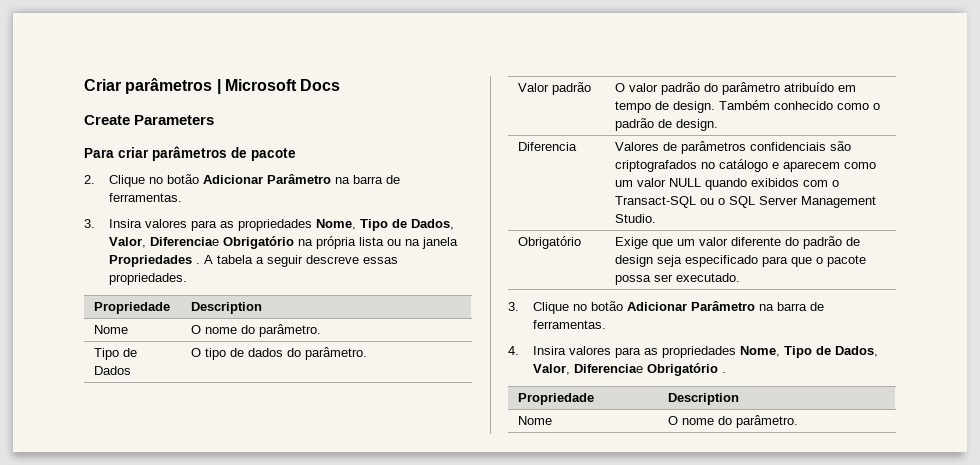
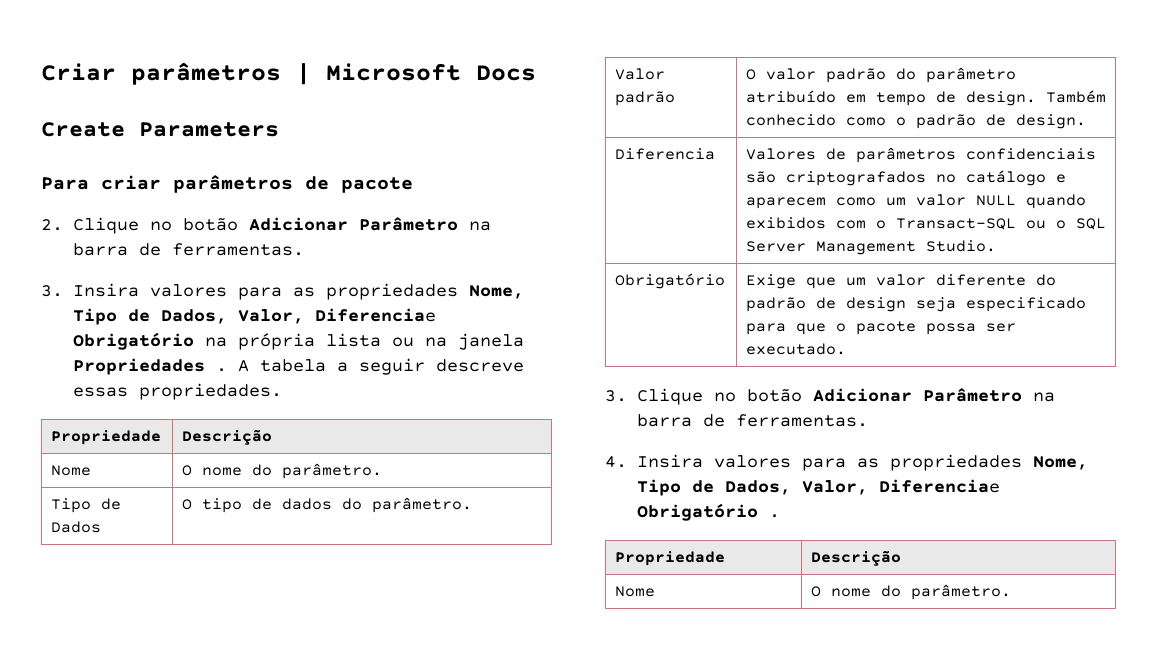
  A tabela a seguir descreve essas propriedades.
- Propriedade | Description
+ Propriedade | Descrição
  4. Insira valores para as propriedades Nome, Tipo de Dados, Valor, Diferenciae Obrigatório .
- Propriedade | Description
+ Propriedade | Descrição

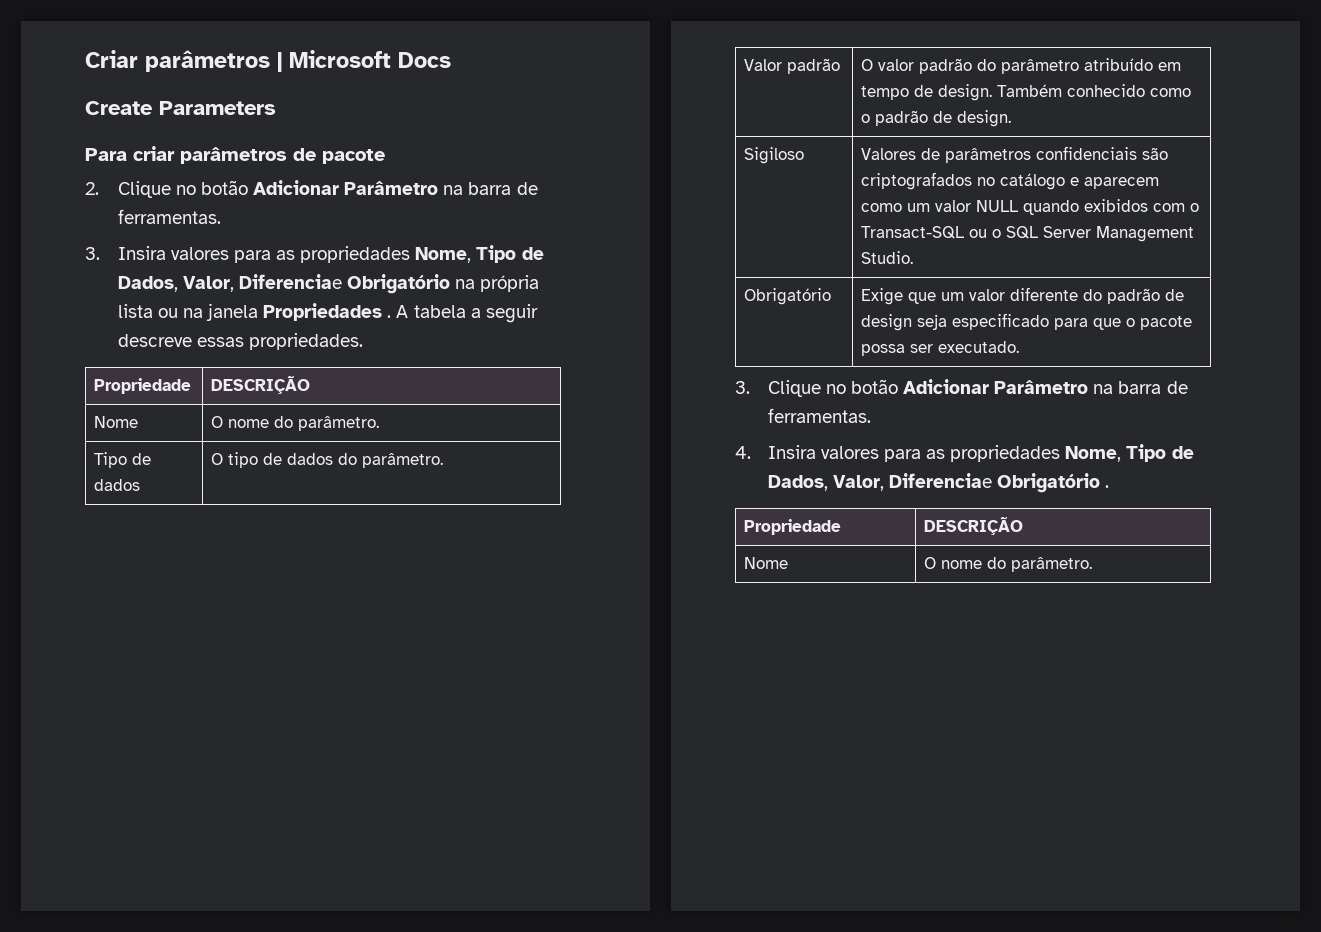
  A tabela a seguir descreve essas propriedades.
- Propriedade | Descrição
+ Propriedade | DESCRIÇÃO
- Tipo de Dados | O tipo de dados do parâmetro.
+ Tipo de dados | O tipo de dados do parâmetro.
- Diferencia | Valores de parâmetros confidenciais são criptografados no catálogo e aparecem como um valor NULL quando exibidos com o Transact-SQL ou o SQL Server Management Studio.
+ Sigiloso | Valores de parâmetros confidenciais são criptografados no catálogo e aparecem como um valor NULL quando exibidos com o Transact-SQL ou o SQL Server Management Studio.
  4. Insira valores para as propriedades Nome, Tipo de Dados, Valor, Diferenciae Obrigatório .
- Propriedade | Descrição
+ Propriedade | DESCRIÇÃO

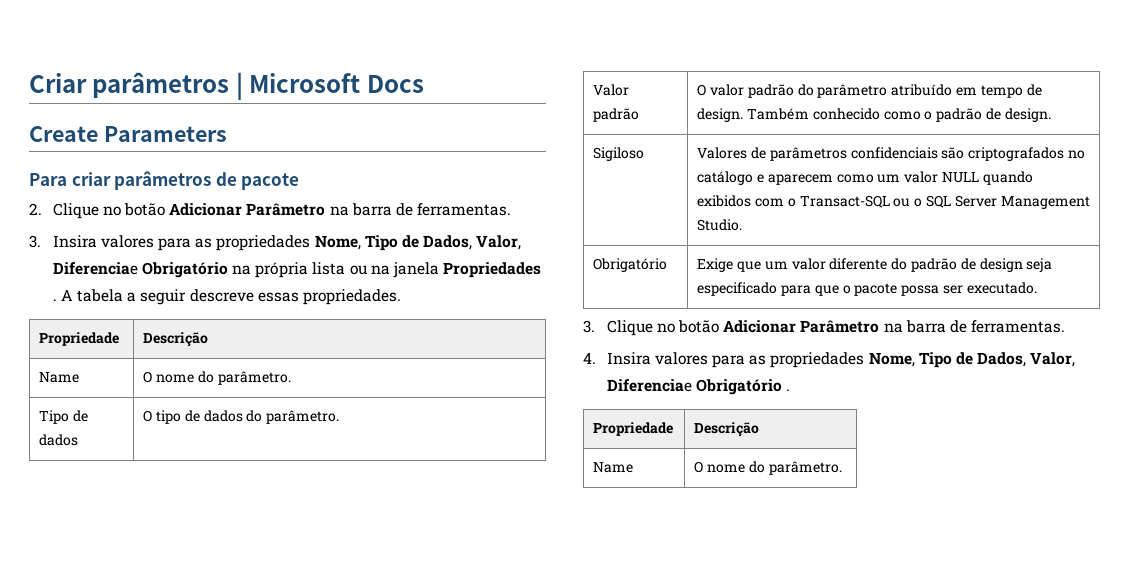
  A tabela a seguir descreve essas propriedades.
- Propriedade | DESCRIÇÃO
- Nome | O nome do parâmetro.
+ Propriedade | Descrição
+ Name | O nome do parâmetro.
  4. Insira valores para as propriedades Nome, Tipo de Dados, Valor, Diferenciae Obrigatório .
- Propriedade | DESCRIÇÃO
- Nome | O nome do parâmetro.
+ Propriedade | Descrição
+ Name | O nome do parâmetro.

